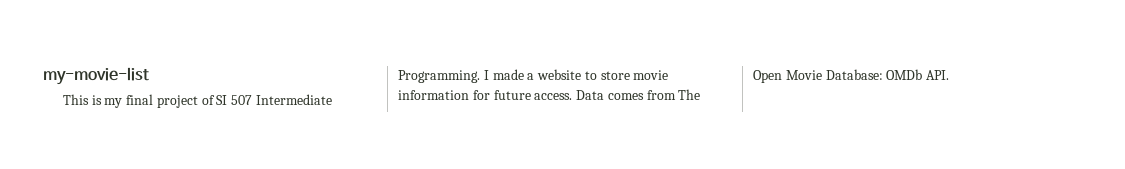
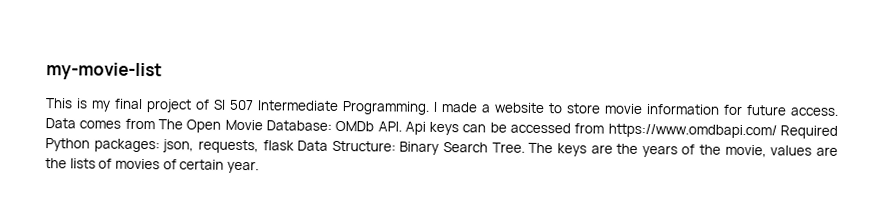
- Data comes from The Open Movie Database: OMDb API.
+ Data comes from The Open Movie Database: OMDb API. Api keys can be accessed from https://www.omdbapi.com/ Required Python packages: json, requests, flask Data Structure: Binary Search Tree. The keys are the years of the movie, values are the lists of movies of certain year.

